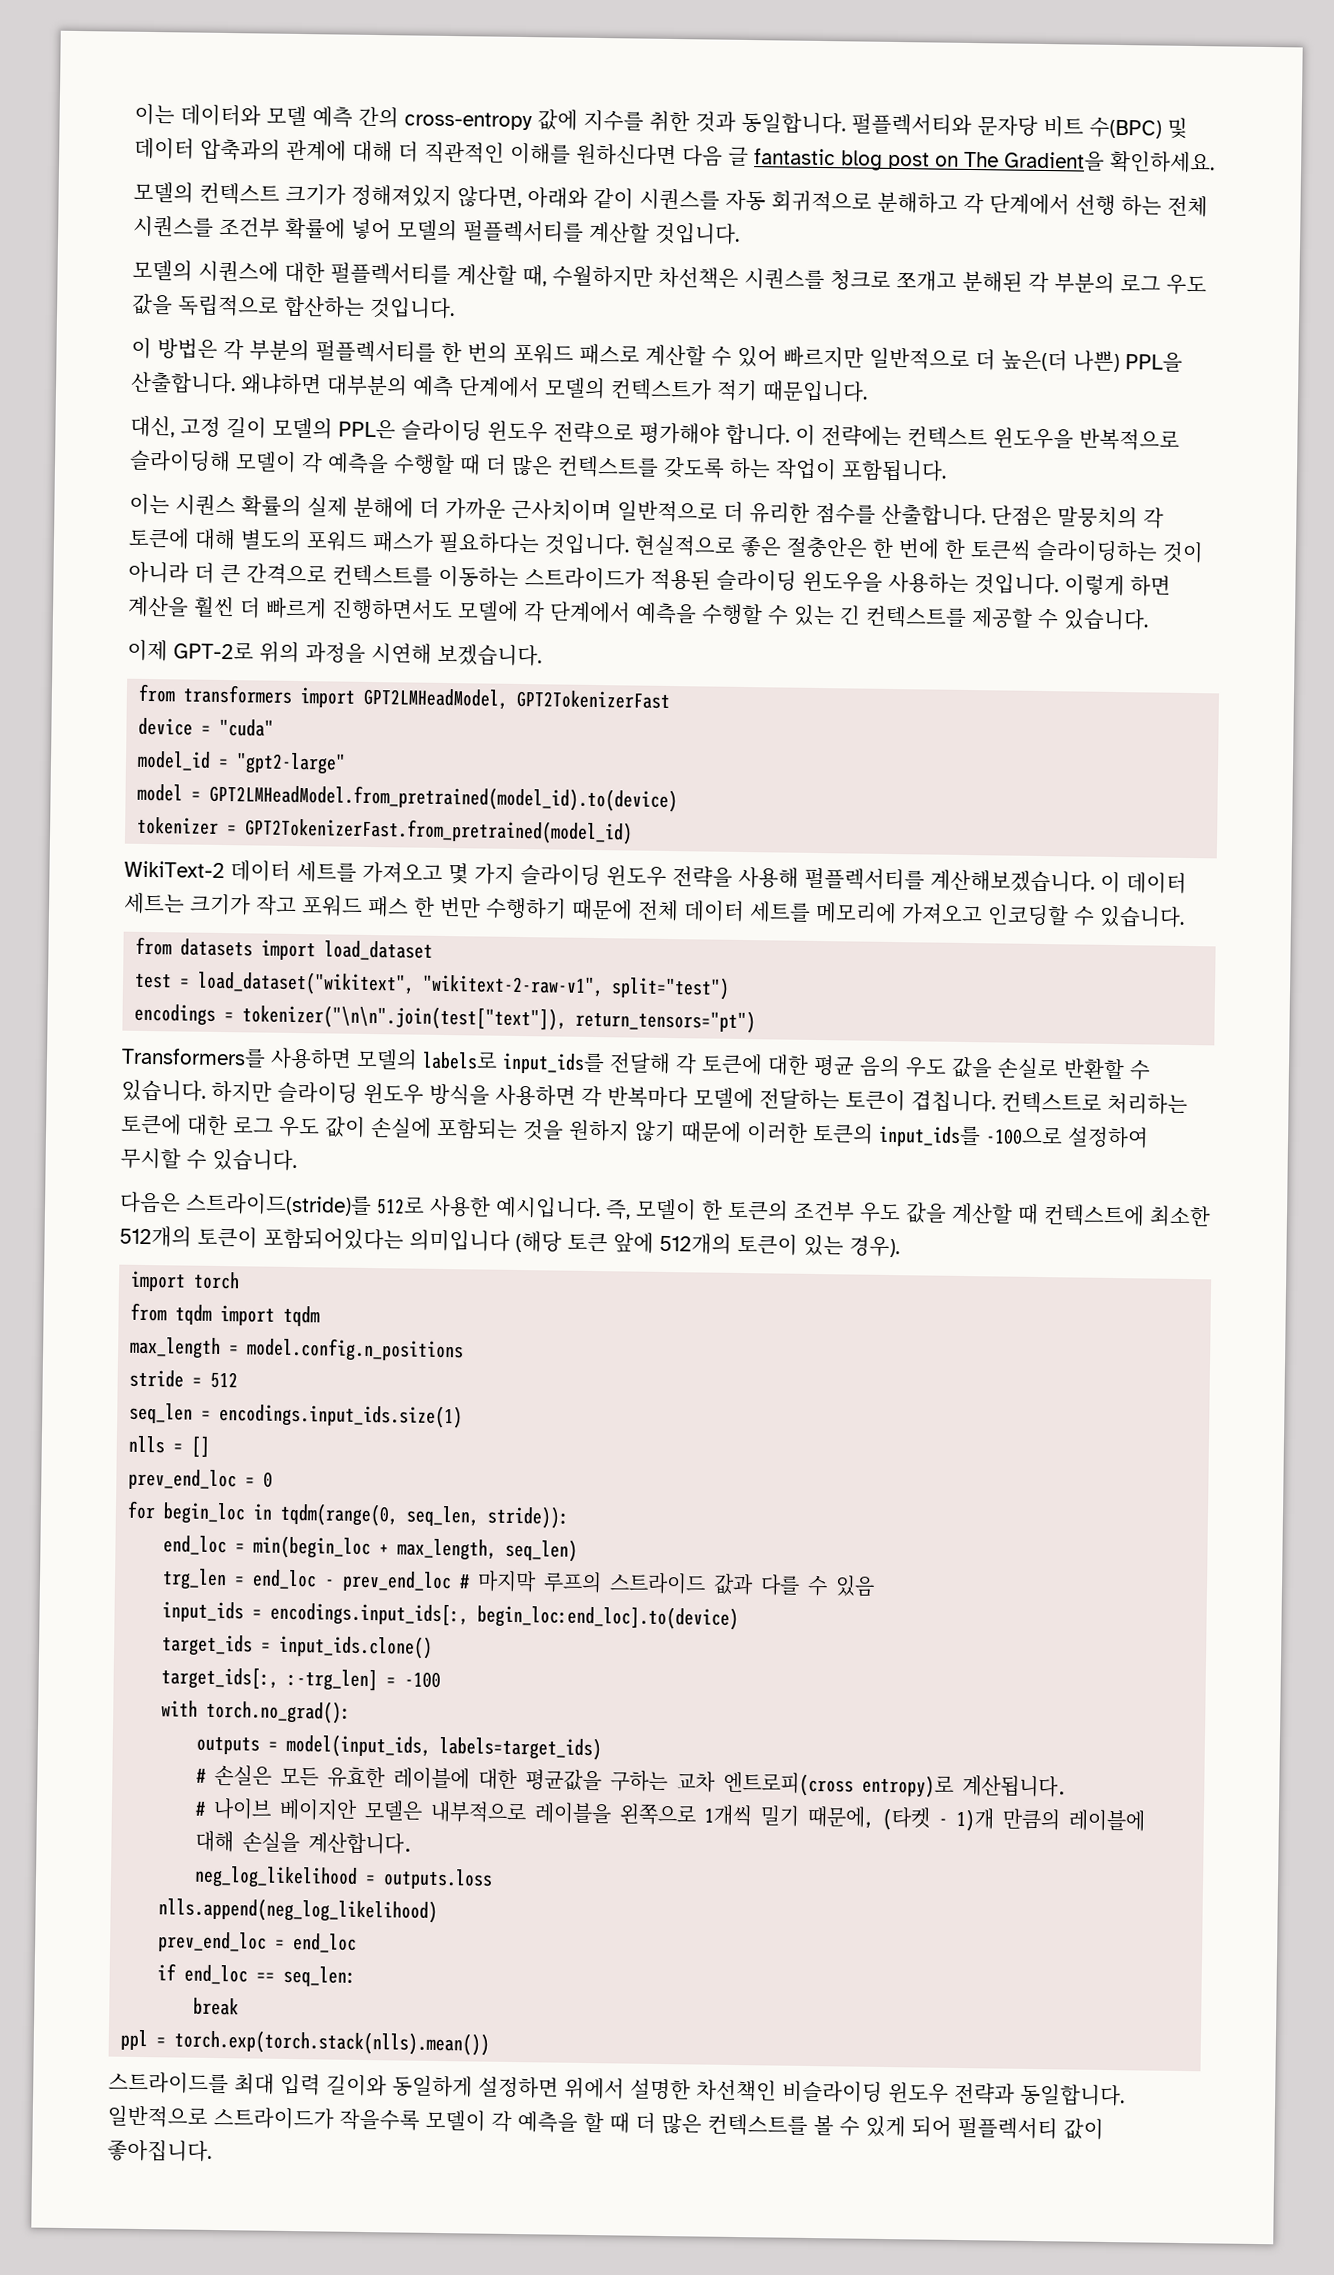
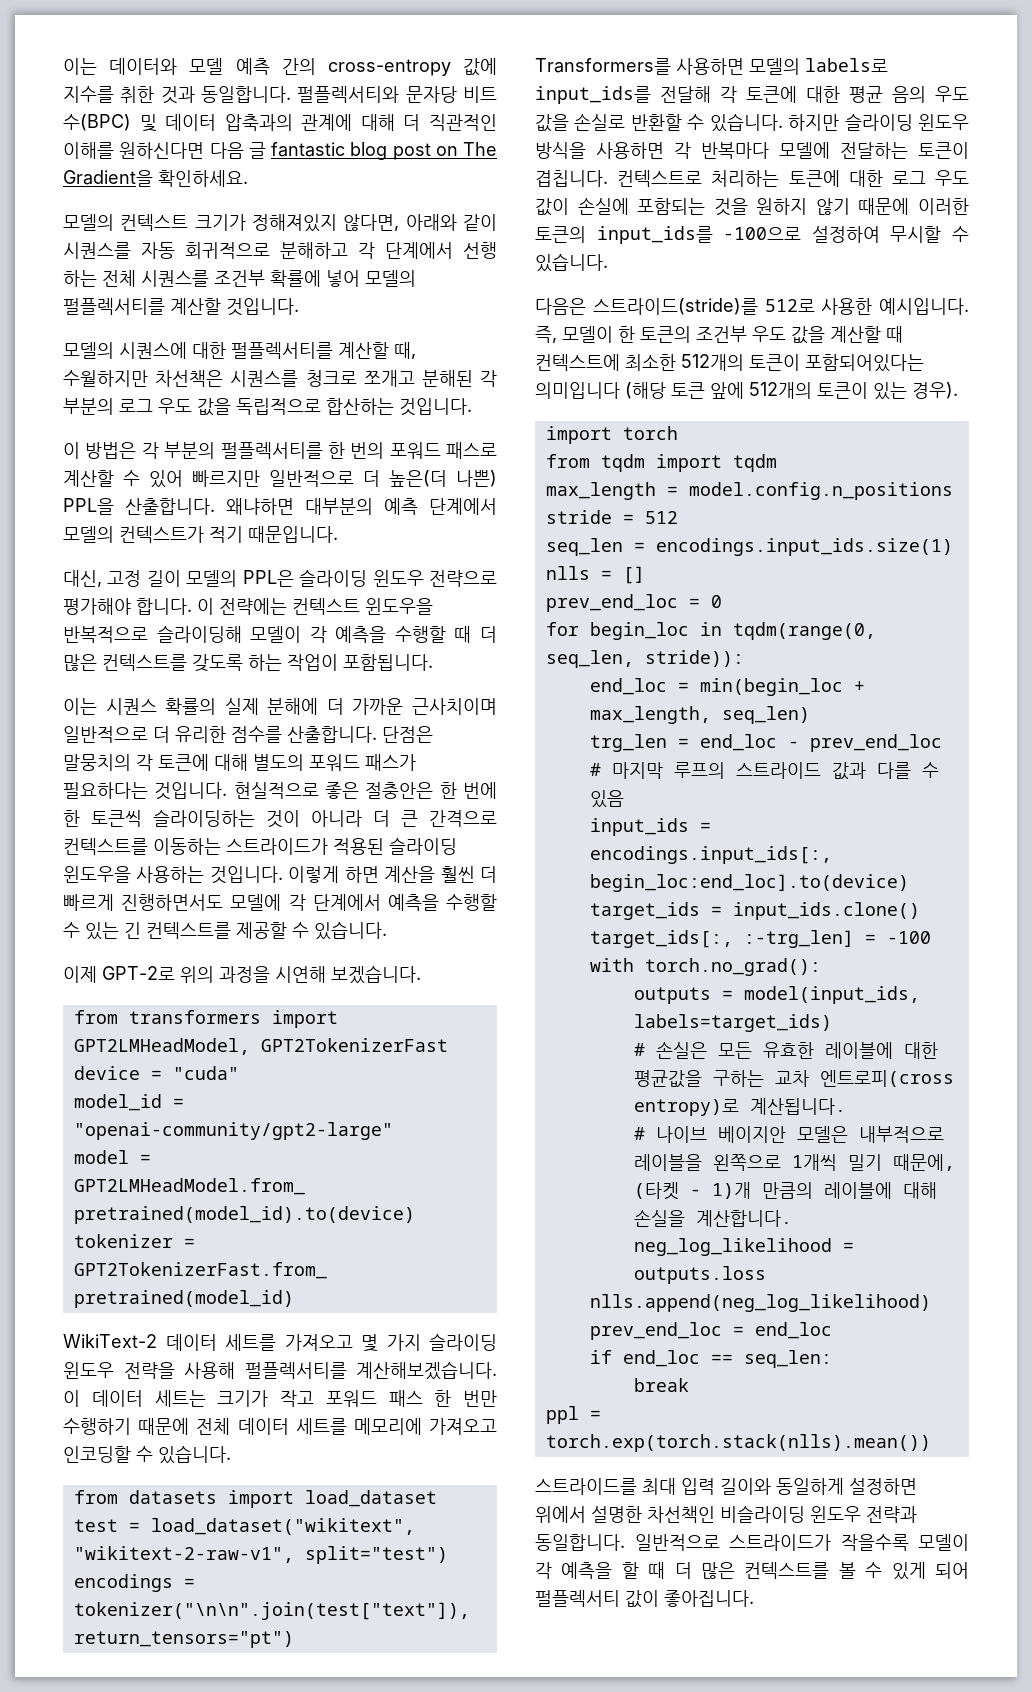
- model_id = "gpt2-large"
+ model_id = "openai-community/gpt2-large"

